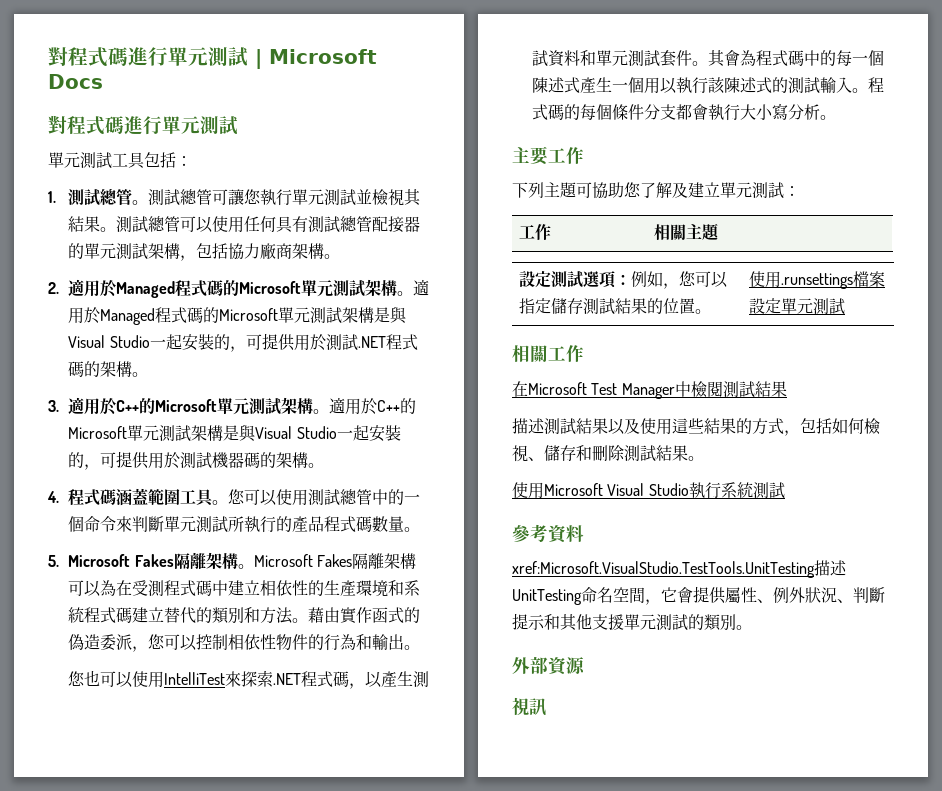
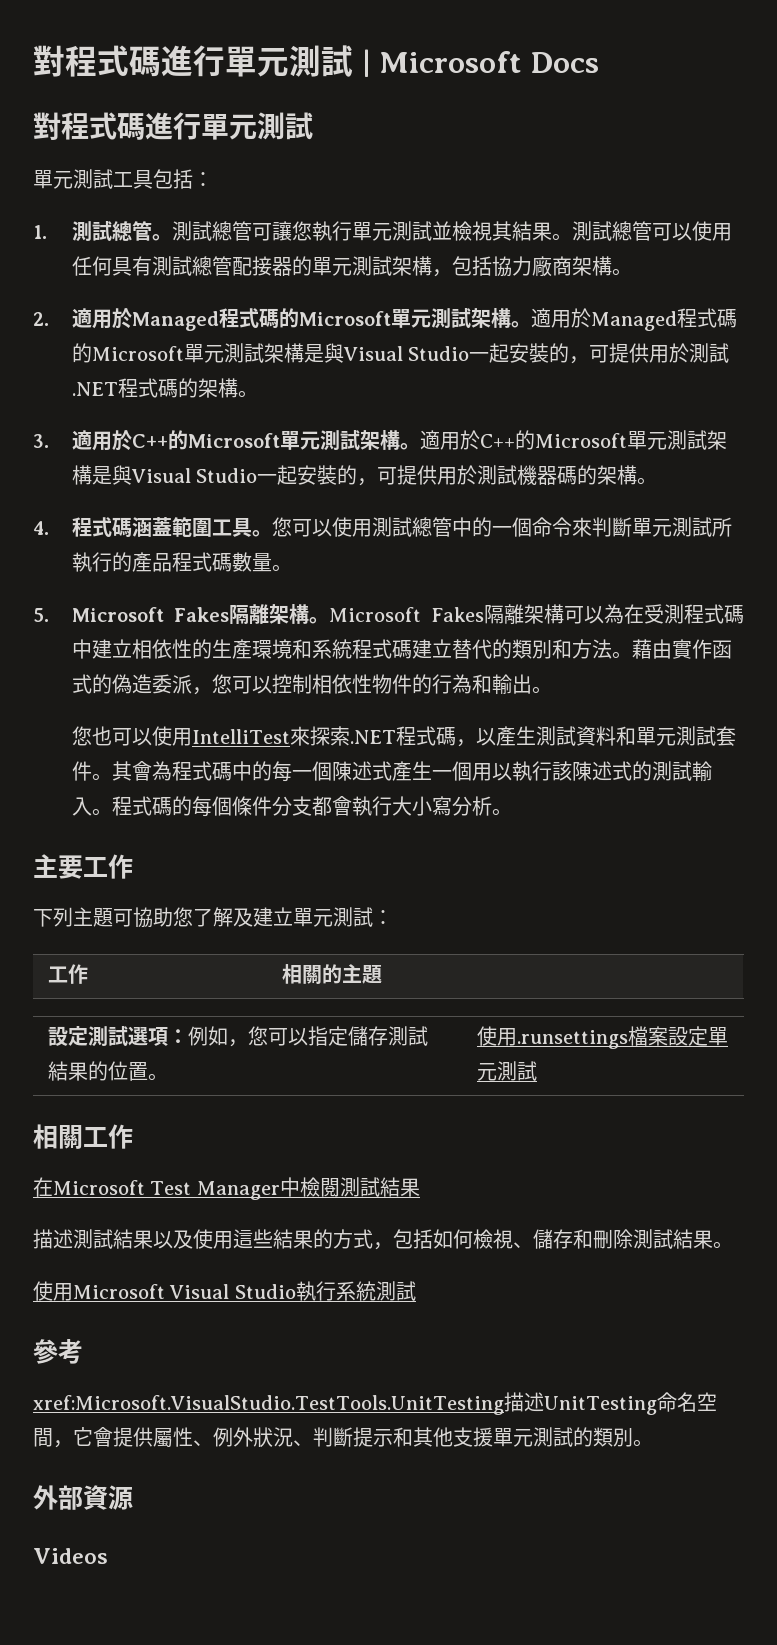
- 工作 | 相關主題
+ 工作 | 相關的主題
- 參考資料
+ 參考
- 視訊
+ Videos

